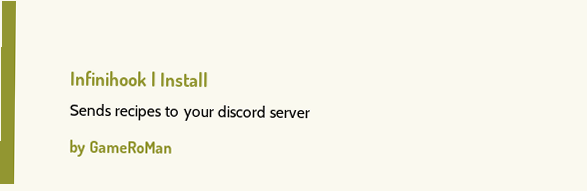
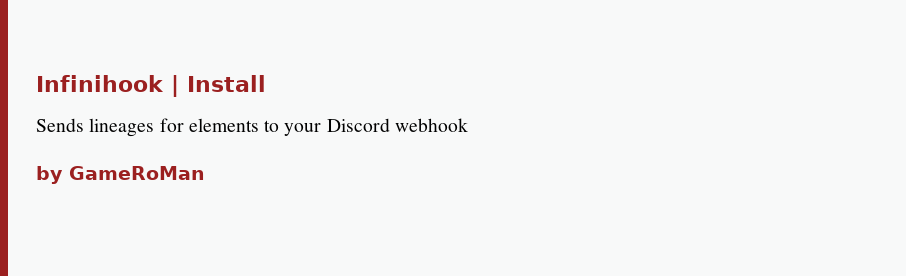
- Sends recipes to your discord server
+ Sends lineages for elements to your Discord webhook

